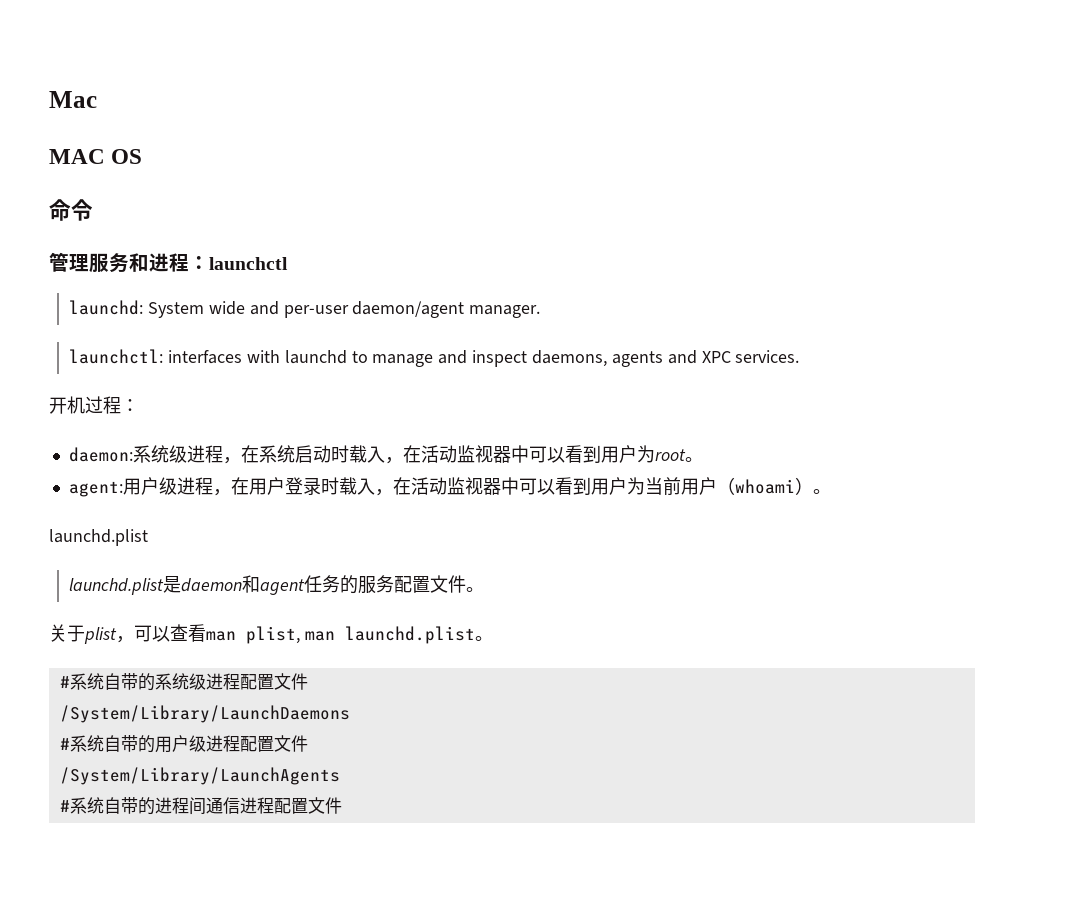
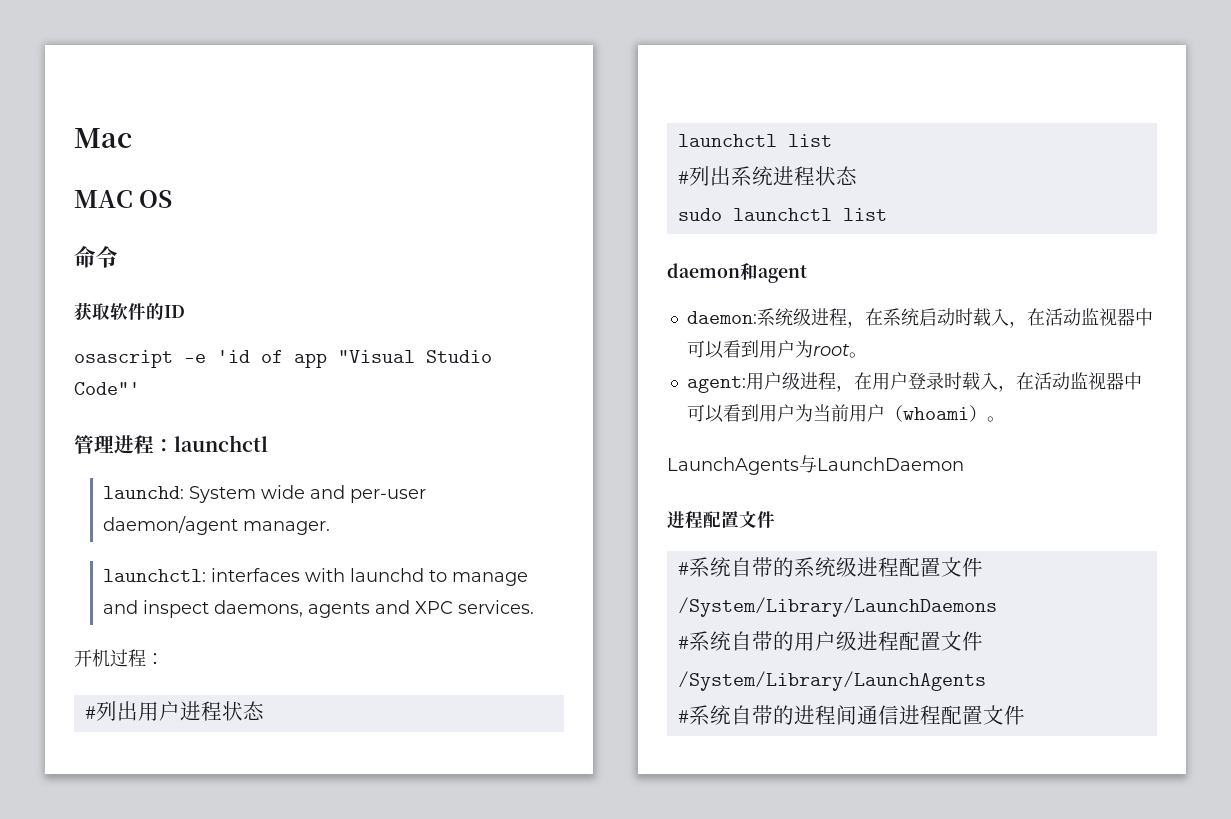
+ 获取软件的ID
+ osascript -e 'id of app "Visual Studio Code"'
- 管理服务和进程：launchctl
+ 管理进程：launchctl
+ #列出用户进程状态
+ launchctl list
+ #列出系统进程状态
+ sudo launchctl list
+ daemon和agent
  agent:用户级进程，在用户登录时载入，在活动监视器中可以看到用户为当前用户（whoami）。
- launchd.plist
- launchd.plist是daemon和agent任务的服务配置文件。
- 关于plist，可以查看man plist, man launchd.plist。
+ LaunchAgents与LaunchDaemon
+ 进程配置文件

